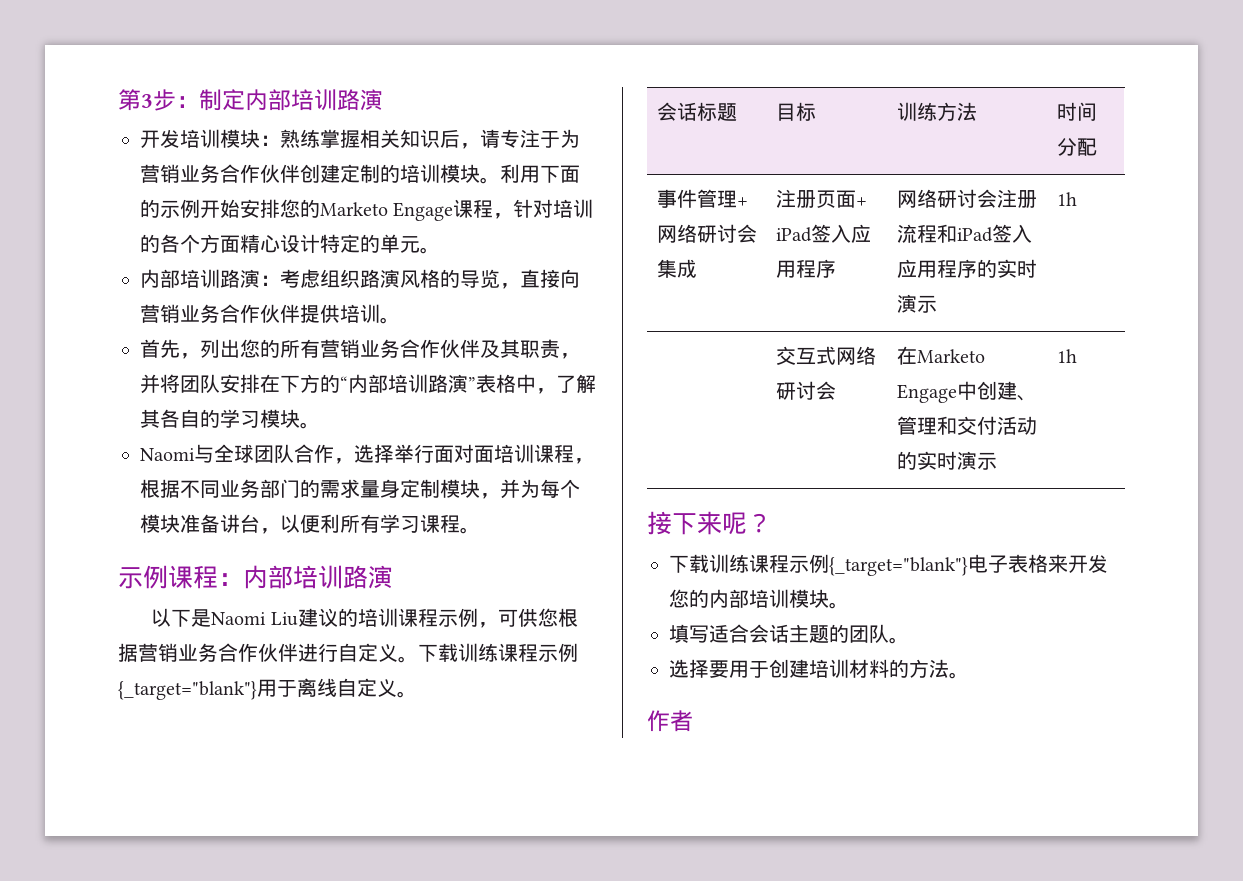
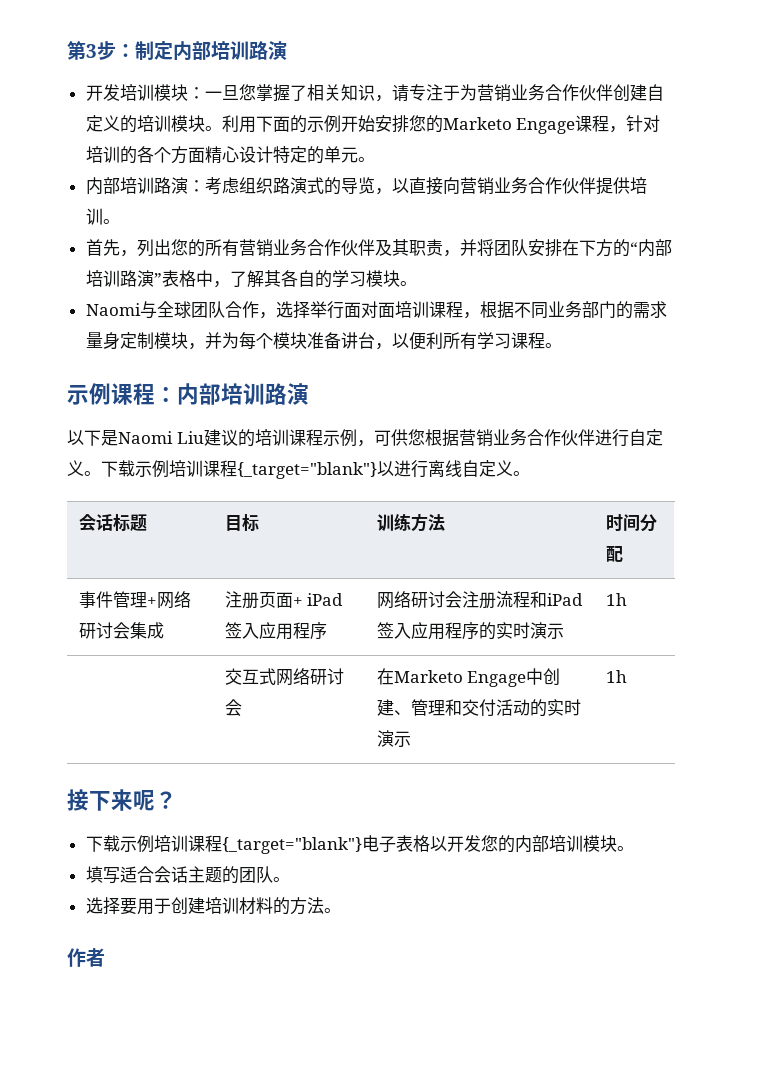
- 开发培训模块：熟练掌握相关知识后，请专注于为营销业务合作伙伴创建定制的培训模块。
+ 开发培训模块：一旦您掌握了相关知识，请专注于为营销业务合作伙伴创建自定义的培训模块。
- 内部培训路演：考虑组织路演风格的导览，直接向营销业务合作伙伴提供培训。
+ 内部培训路演：考虑组织路演式的导览，以直接向营销业务合作伙伴提供培训。
- 下载训练课程示例{_target="blank"}用于离线自定义。
+ 下载示例培训课程{_target="blank"}以进行离线自定义。
- 下载训练课程示例{_target="blank"}电子表格来开发您的内部培训模块。
+ 下载示例培训课程{_target="blank"}电子表格以开发您的内部培训模块。

